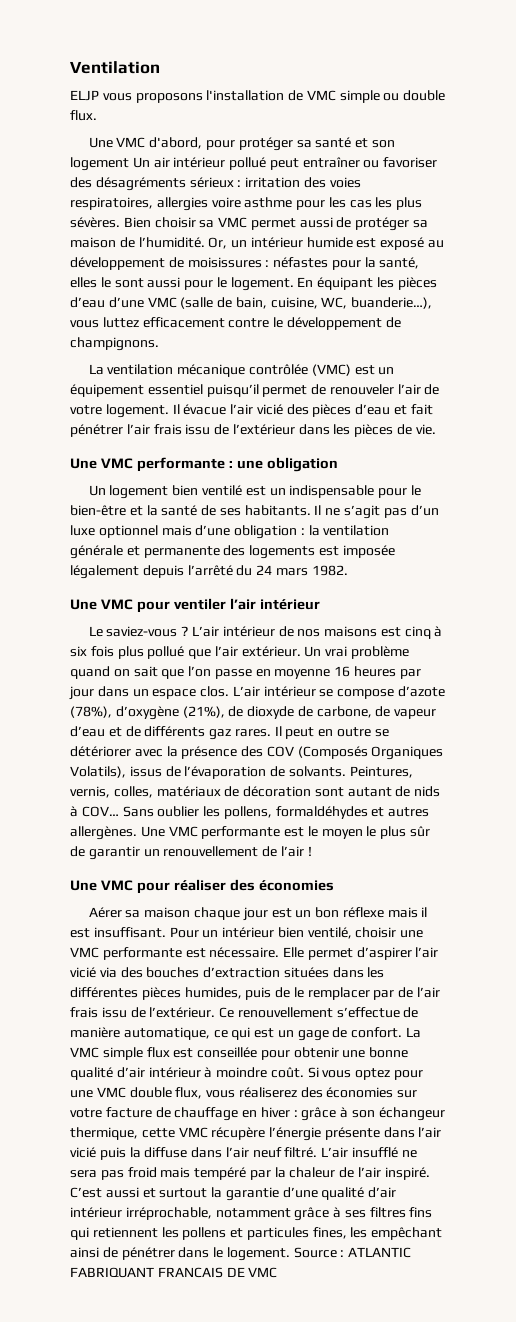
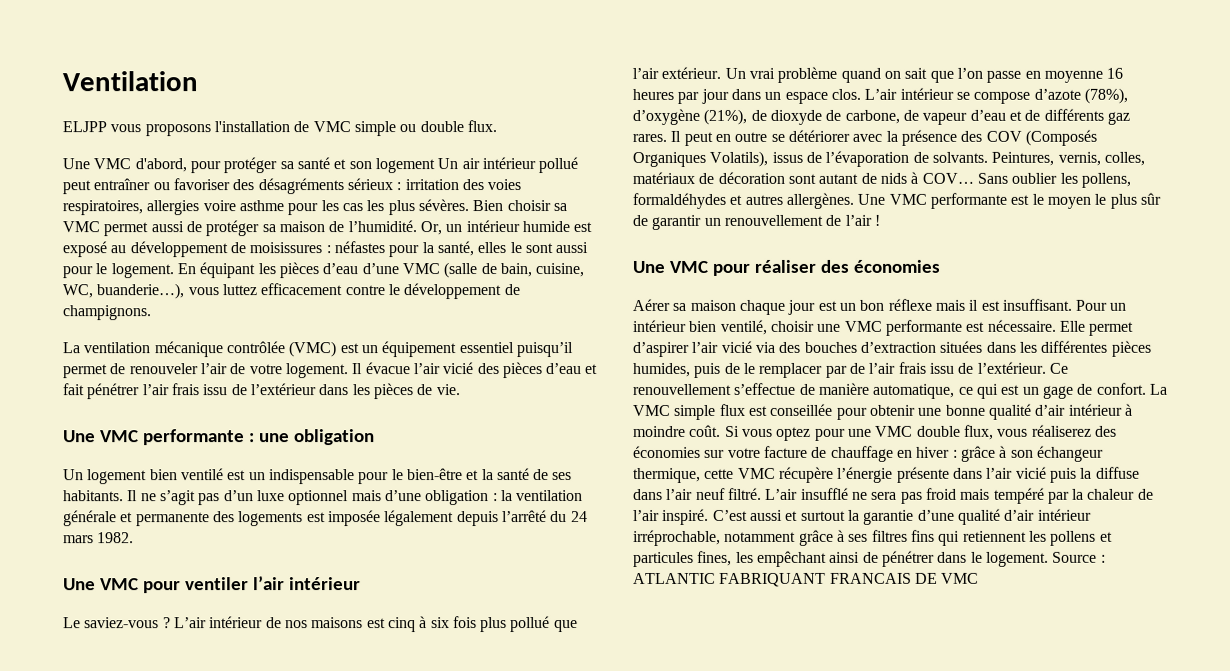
- ELJP vous proposons l'installation de VMC simple ou double flux.
+ ELJPP vous proposons l'installation de VMC simple ou double flux.

